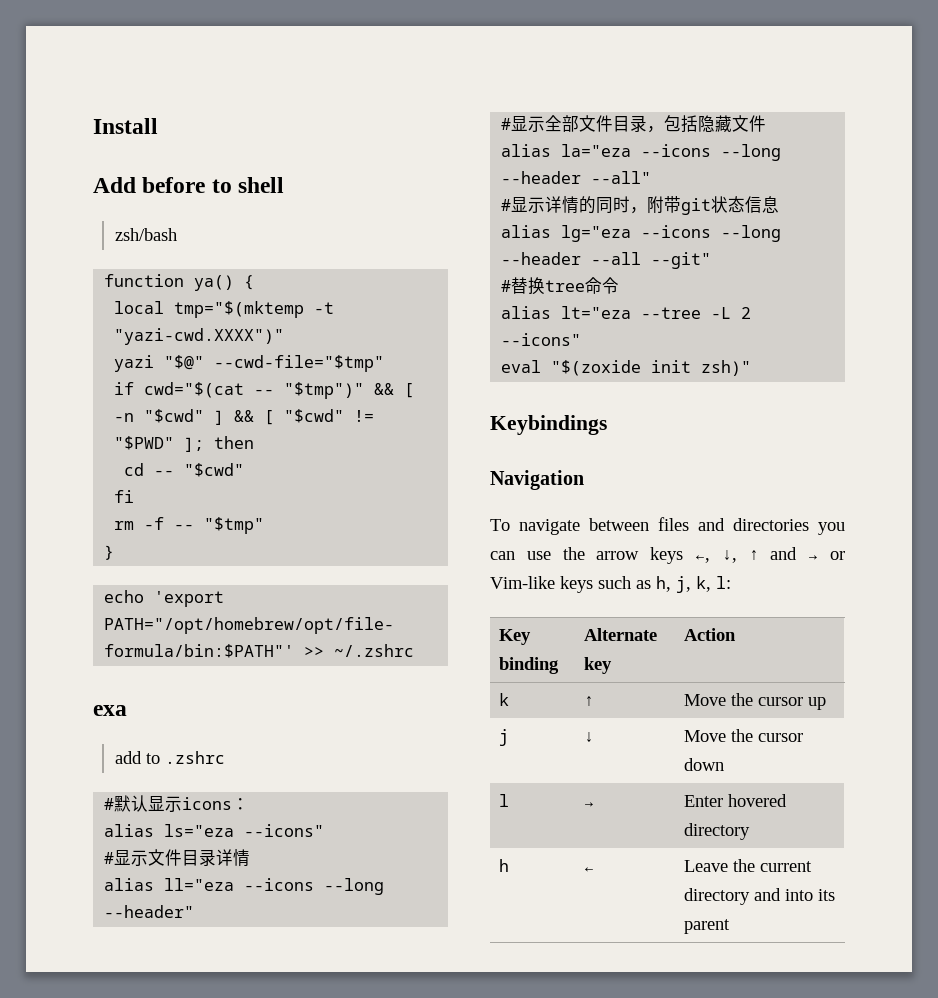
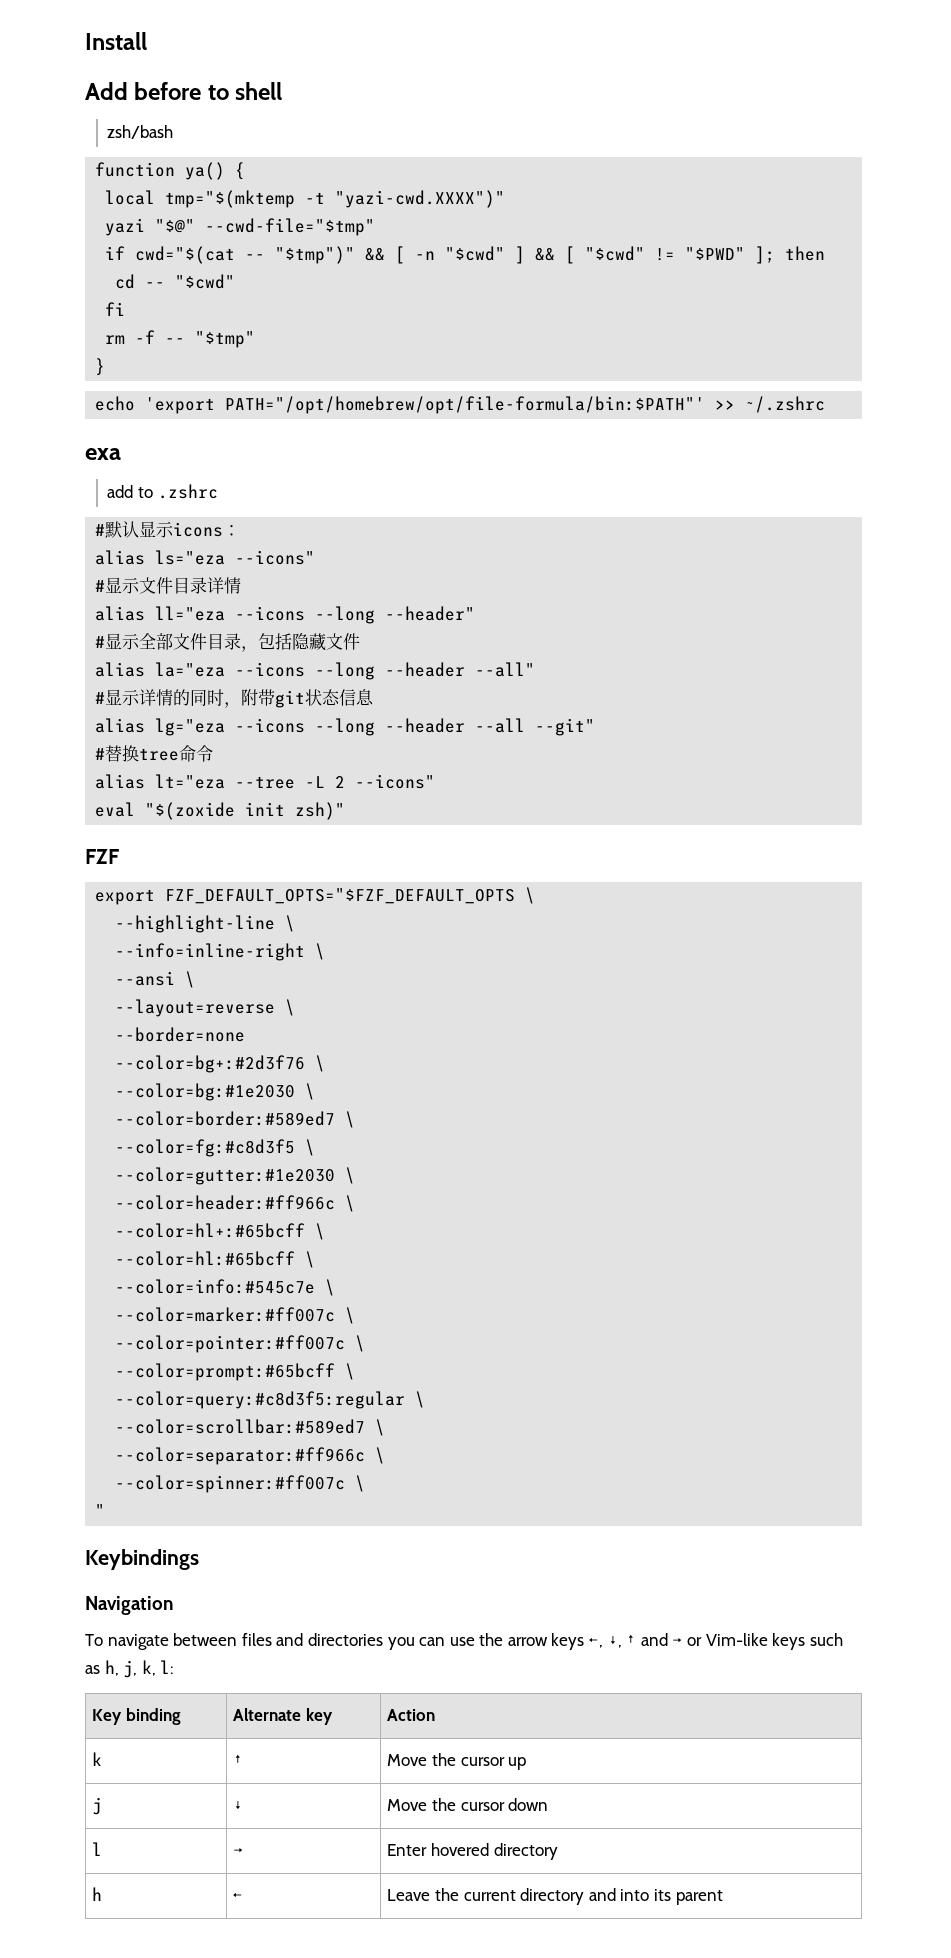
+ FZF
+ export FZF_DEFAULT_OPTS="$FZF_DEFAULT_OPTS \
+ --highlight-line \
+ --info=inline-right \
+ --ansi \
+ --layout=reverse \
+ --border=none
+ --color=bg+:#2d3f76 \
+ --color=bg:#1e2030 \
+ --color=border:#589ed7 \
+ --color=fg:#c8d3f5 \
+ --color=gutter:#1e2030 \
+ --color=header:#ff966c \
+ --color=hl+:#65bcff \
+ --color=hl:#65bcff \
+ --color=info:#545c7e \
+ --color=marker:#ff007c \
+ --color=pointer:#ff007c \
+ --color=prompt:#65bcff \
+ --color=query:#c8d3f5:regular \
+ --color=scrollbar:#589ed7 \
+ --color=separator:#ff966c \
+ --color=spinner:#ff007c \
+ "

